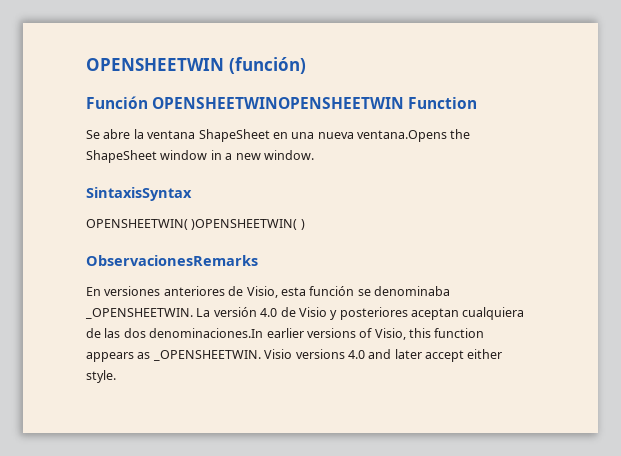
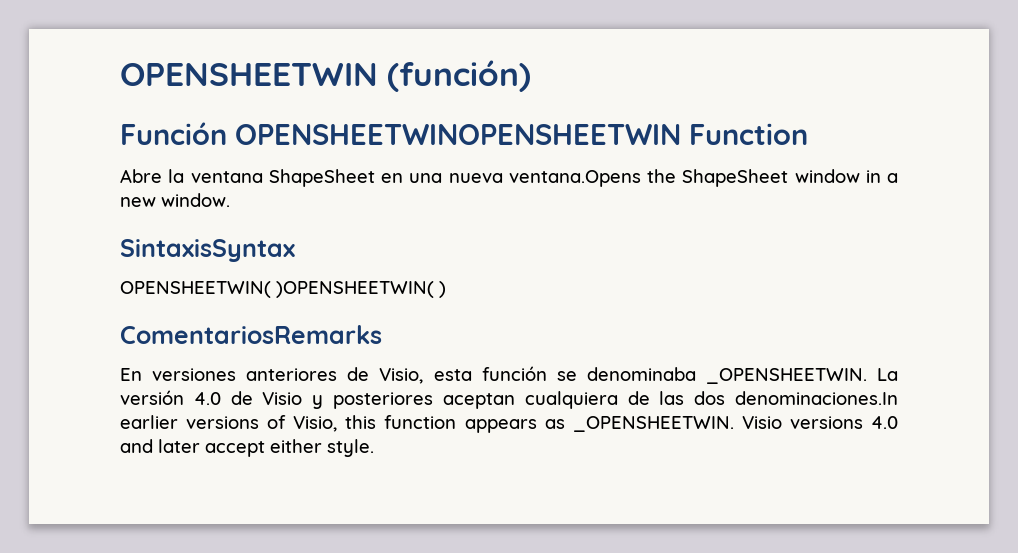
- Se abre la ventana ShapeSheet en una nueva ventana.Opens the ShapeSheet window in a new window.
+ Abre la ventana ShapeSheet en una nueva ventana.Opens the ShapeSheet window in a new window.
- ObservacionesRemarks
+ ComentariosRemarks

